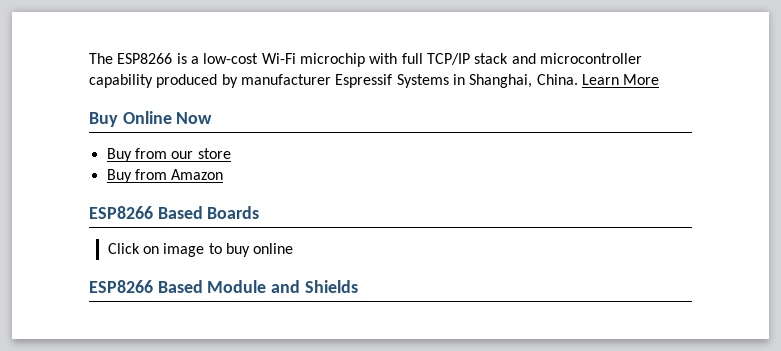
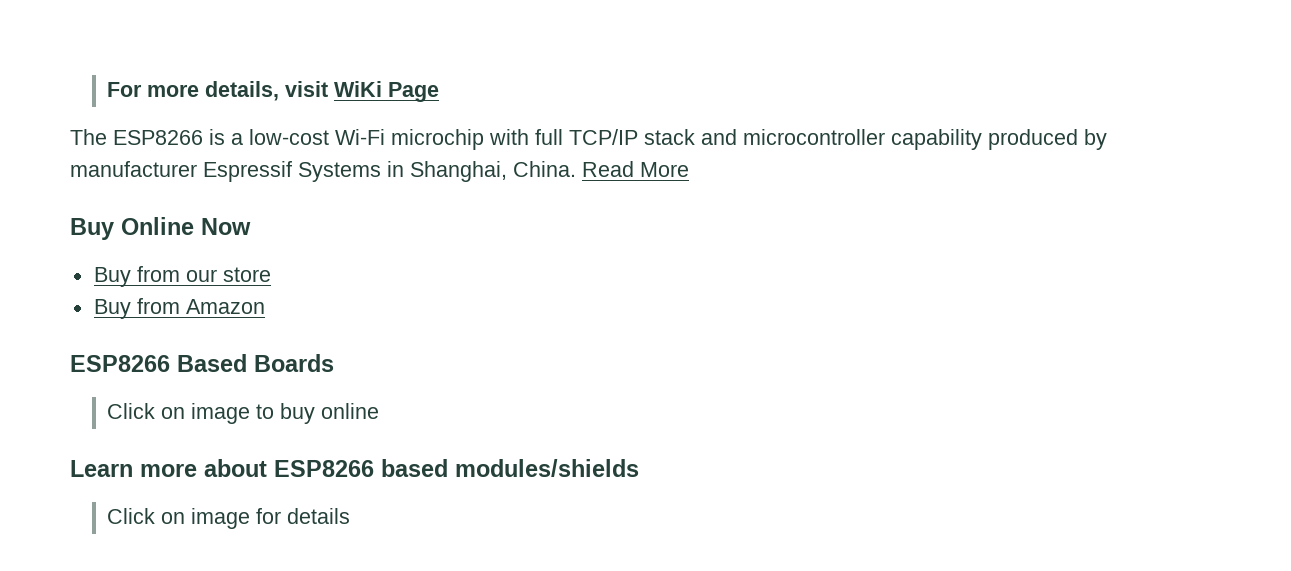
+ For more details, visit WiKi Page
- Learn More
+ Read More
- ESP8266 Based Module and Shields
+ Learn more about ESP8266 based modules/shields
+ Click on image for details

